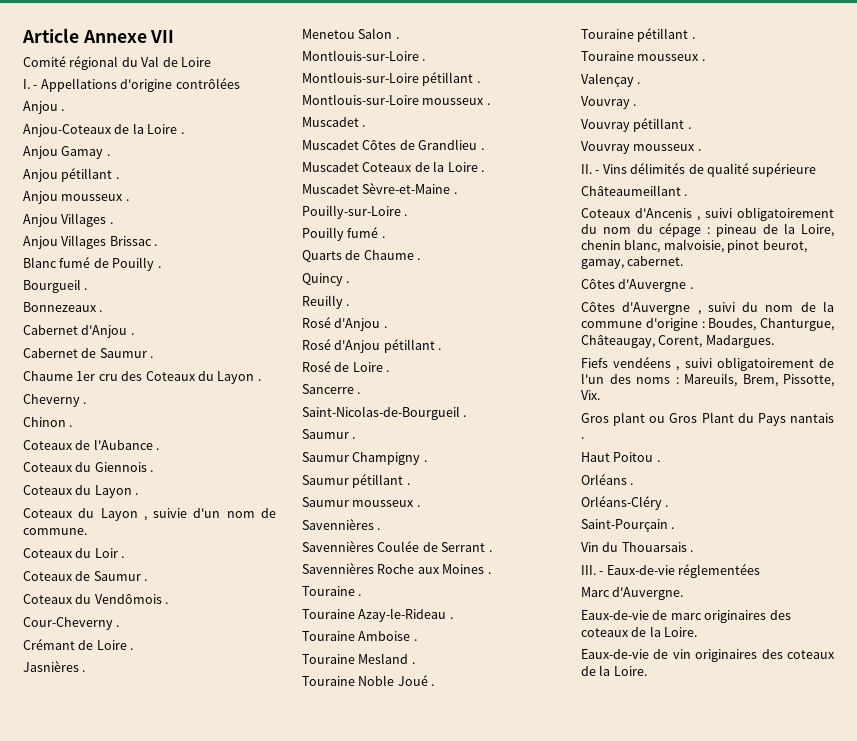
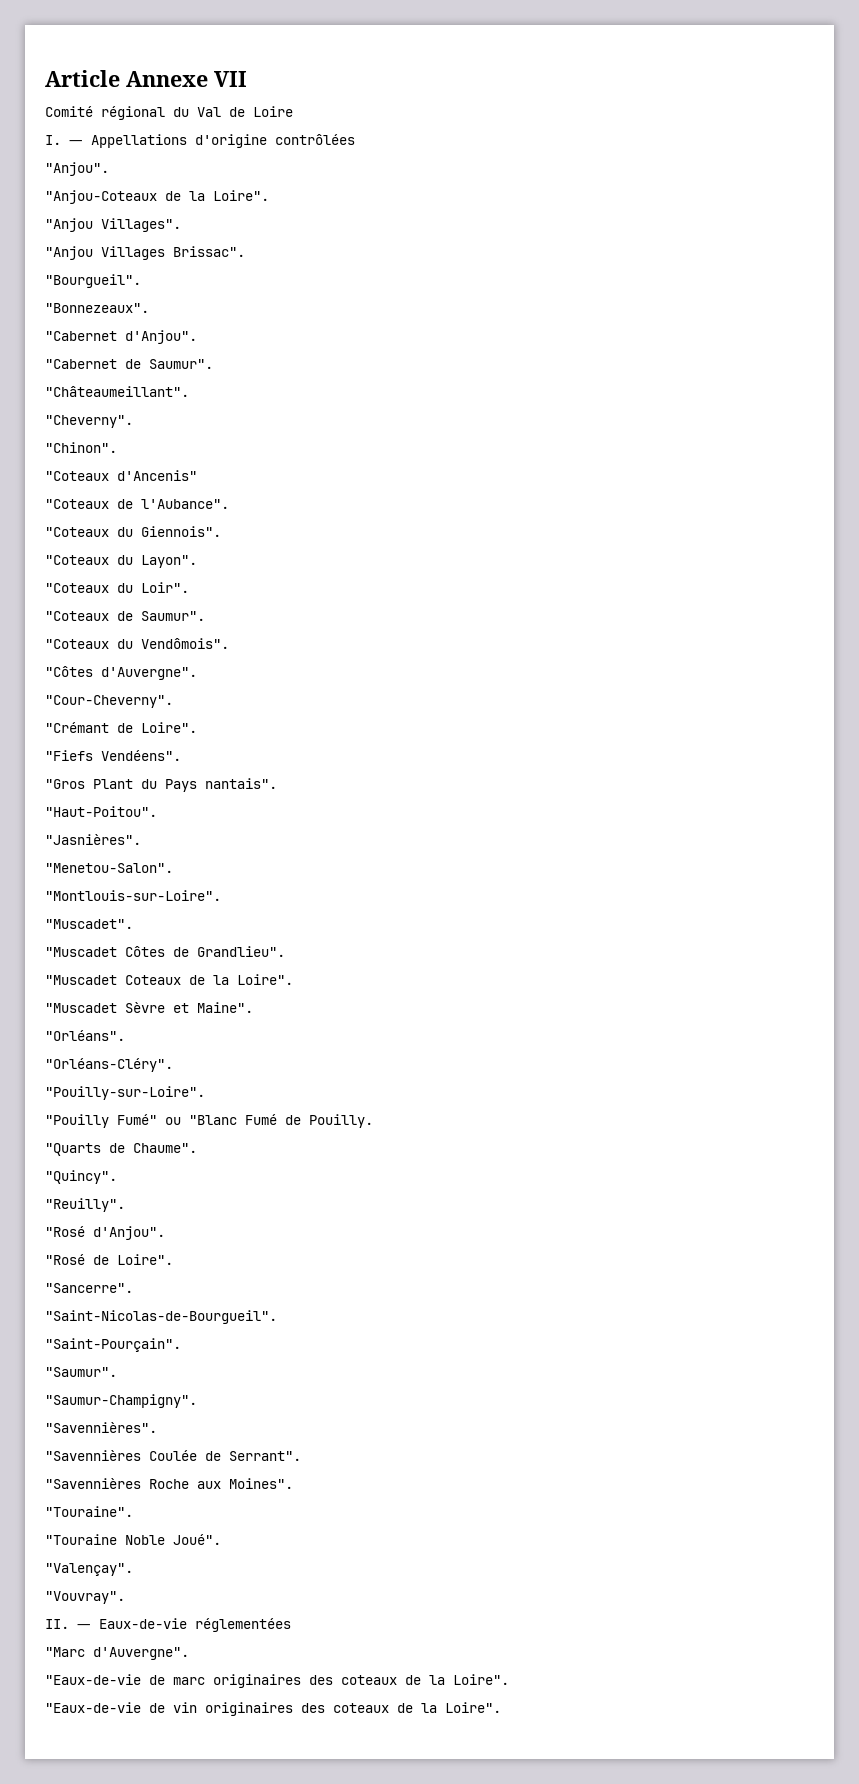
- I. - Appellations d'origine contrôlées
+ I. ― Appellations d'origine contrôlées
- Anjou .
- Anjou-Coteaux de la Loire .
- Anjou Gamay .
- Anjou pétillant .
- Anjou mousseux .
- Anjou Villages .
- Anjou Villages Brissac .
- Blanc fumé de Pouilly .
- Bourgueil .
- Bonnezeaux .
- Cabernet d'Anjou .
- Cabernet de Saumur .
- Chaume 1er cru des Coteaux du Layon .
- Cheverny .
- Chinon .
- Coteaux de l'Aubance .
- Coteaux du Giennois .
- Coteaux du Layon .
- Coteaux du Layon , suivie d'un nom de commune.
- Coteaux du Loir .
- Coteaux de Saumur .
- Coteaux du Vendômois .
- Cour-Cheverny .
- Crémant de Loire .
- Jasnières .
- Menetou Salon .
- Montlouis-sur-Loire .
- Montlouis-sur-Loire pétillant .
- Montlouis-sur-Loire mousseux .
- Muscadet .
- Muscadet Côtes de Grandlieu .
- Muscadet Coteaux de la Loire .
- Muscadet Sèvre-et-Maine .
- Pouilly-sur-Loire .
- Pouilly fumé .
- Quarts de Chaume .
- Quincy .
- Reuilly .
- Rosé d'Anjou .
- Rosé d'Anjou pétillant .
- Rosé de Loire .
- Sancerre .
- Saint-Nicolas-de-Bourgueil .
- Saumur .
- Saumur Champigny .
- Saumur pétillant .
- Saumur mousseux .
- Savennières .
- Savennières Coulée de Serrant .
- Savennières Roche aux Moines .
- Touraine .
- Touraine Azay-le-Rideau .
- Touraine Amboise .
- Touraine Mesland .
- Touraine Noble Joué .
- Touraine pétillant .
- Touraine mousseux .
- Valençay .
- Vouvray .
- Vouvray pétillant .
- Vouvray mousseux .
- II. - Vins délimités de qualité supérieure
- Châteaumeillant .
- Coteaux d'Ancenis , suivi obligatoirement du nom du cépage : pineau de la Loire, chenin blanc, malvoisie, pinot beurot, gamay, cabernet.
- Côtes d'Auvergne .
- Côtes d'Auvergne , suivi du nom de la commune d'origine : Boudes, Chanturgue, Châteaugay, Corent, Madargues.
- Fiefs vendéens , suivi obligatoirement de l'un des noms : Mareuils, Brem, Pissotte, Vix.
- Gros plant ou Gros Plant du Pays nantais .
- Haut Poitou .
- Orléans .
- Orléans-Cléry .
- Saint-Pourçain .
- Vin du Thouarsais .
- III. - Eaux-de-vie réglementées
+ "Anjou".
+ "Anjou-Coteaux de la Loire".
+ "Anjou Villages".
+ "Anjou Villages Brissac".
+ "Bourgueil".
+ "Bonnezeaux".
+ "Cabernet d'Anjou".
+ "Cabernet de Saumur".
+ "Châteaumeillant".
+ "Cheverny".
+ "Chinon".
+ "Coteaux d'Ancenis"
+ "Coteaux de l'Aubance".
+ "Coteaux du Giennois".
+ "Coteaux du Layon".
+ "Coteaux du Loir".
+ "Coteaux de Saumur".
+ "Coteaux du Vendômois".
+ "Côtes d'Auvergne".
+ "Cour-Cheverny".
+ "Crémant de Loire".
+ "Fiefs Vendéens".
+ "Gros Plant du Pays nantais".
+ "Haut-Poitou".
+ "Jasnières".
+ "Menetou-Salon".
+ "Montlouis-sur-Loire".
+ "Muscadet".
+ "Muscadet Côtes de Grandlieu".
+ "Muscadet Coteaux de la Loire".
+ "Muscadet Sèvre et Maine".
+ "Orléans".
+ "Orléans-Cléry".
+ "Pouilly-sur-Loire".
+ "Pouilly Fumé" ou "Blanc Fumé de Pouilly.
+ "Quarts de Chaume".
+ "Quincy".
+ "Reuilly".
+ "Rosé d'Anjou".
+ "Rosé de Loire".
+ "Sancerre".
+ "Saint-Nicolas-de-Bourgueil".
+ "Saint-Pourçain".
+ "Saumur".
+ "Saumur-Champigny".
+ "Savennières".
+ "Savennières Coulée de Serrant".
+ "Savennières Roche aux Moines".
+ "Touraine".
+ "Touraine Noble Joué".
+ "Valençay".
+ "Vouvray".
+ II. ― Eaux-de-vie réglementées
- Marc d'Auvergne.
- Eaux-de-vie de marc originaires des coteaux de la Loire.
- Eaux-de-vie de vin originaires des coteaux de la Loire.
+ "Marc d'Auvergne".
+ "Eaux-de-vie de marc originaires des coteaux de la Loire".
+ "Eaux-de-vie de vin originaires des coteaux de la Loire".

